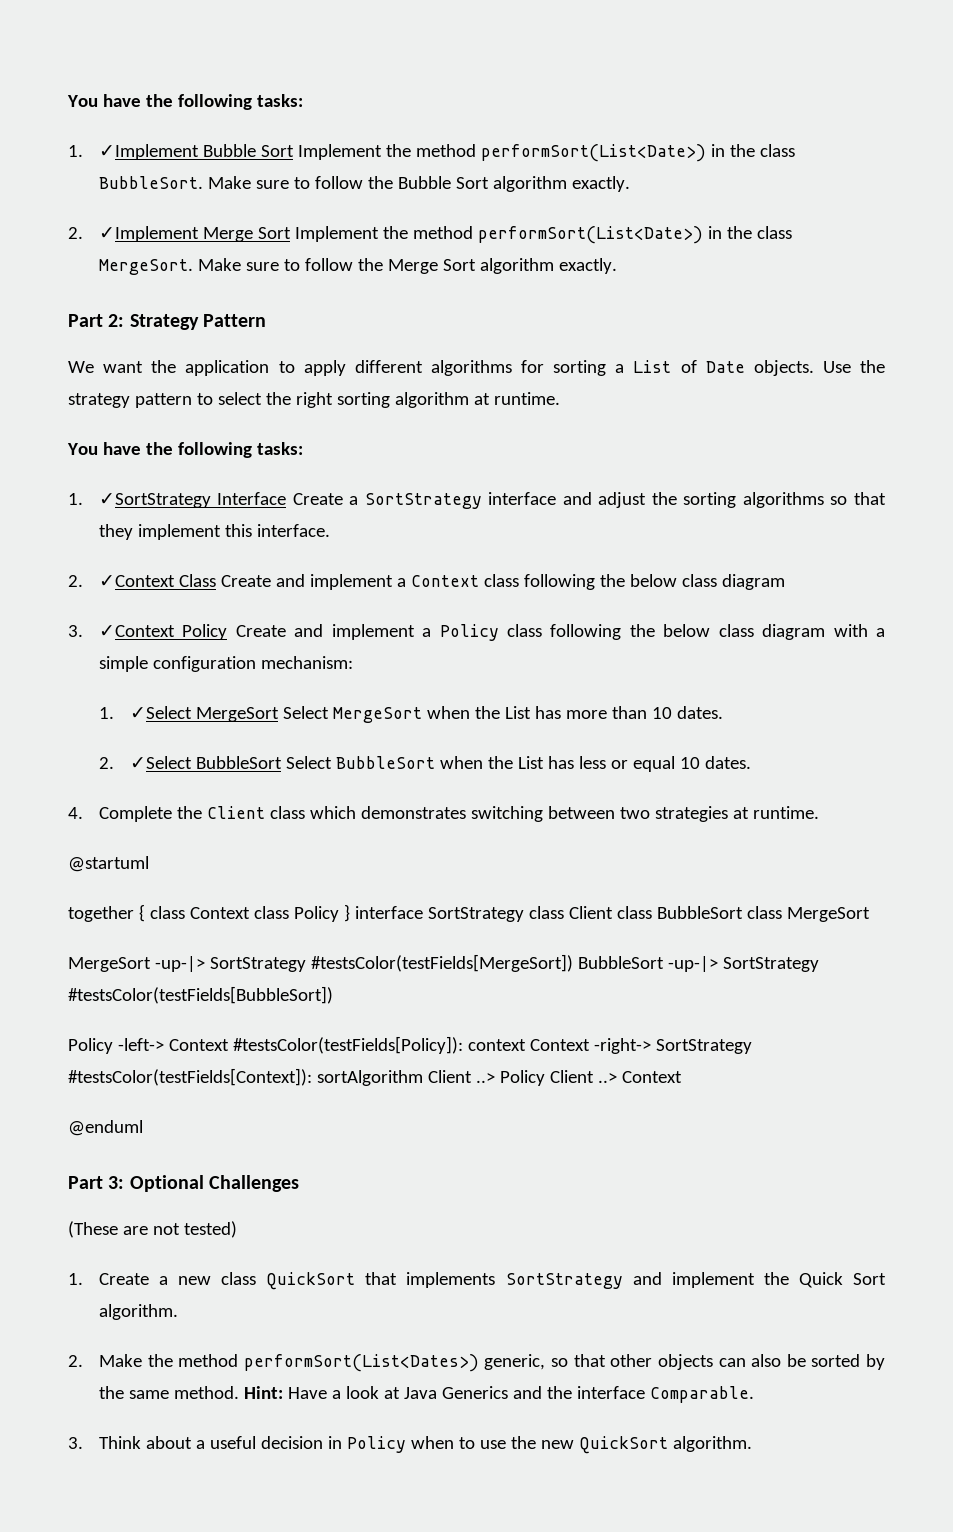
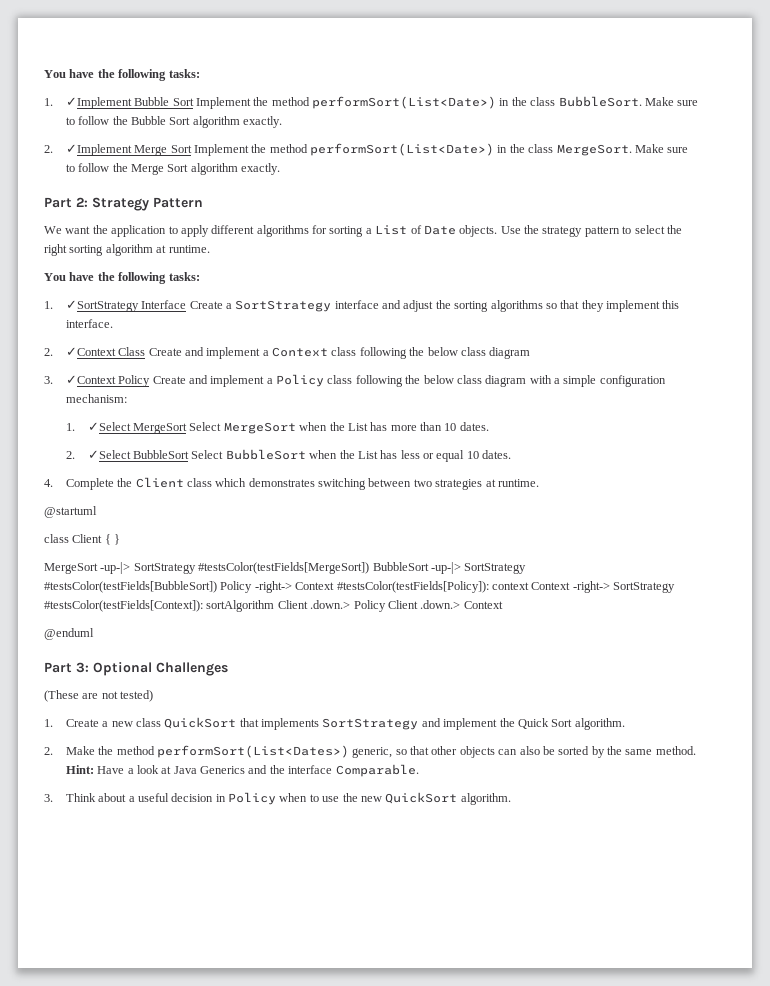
- together { class Context class Policy } interface SortStrategy class Client class BubbleSort class MergeSort
+ class Client { }
- MergeSort -up-|> SortStrategy #testsColor(testFields[MergeSort]) BubbleSort -up-|> SortStrategy #testsColor(testFields[BubbleSort])
- Policy -left-> Context #testsColor(testFields[Policy]): context Context -right-> SortStrategy #testsColor(testFields[Context]): sortAlgorithm Client ..> Policy Client ..> Context
+ MergeSort -up-|> SortStrategy #testsColor(testFields[MergeSort]) BubbleSort -up-|> SortStrategy #testsColor(testFields[BubbleSort]) Policy -right-> Context #testsColor(testFields[Policy]): context Context -right-> SortStrategy #testsColor(testFields[Context]): sortAlgorithm Client .down.> Policy Client .down.> Context

